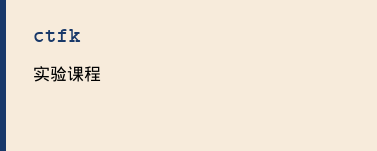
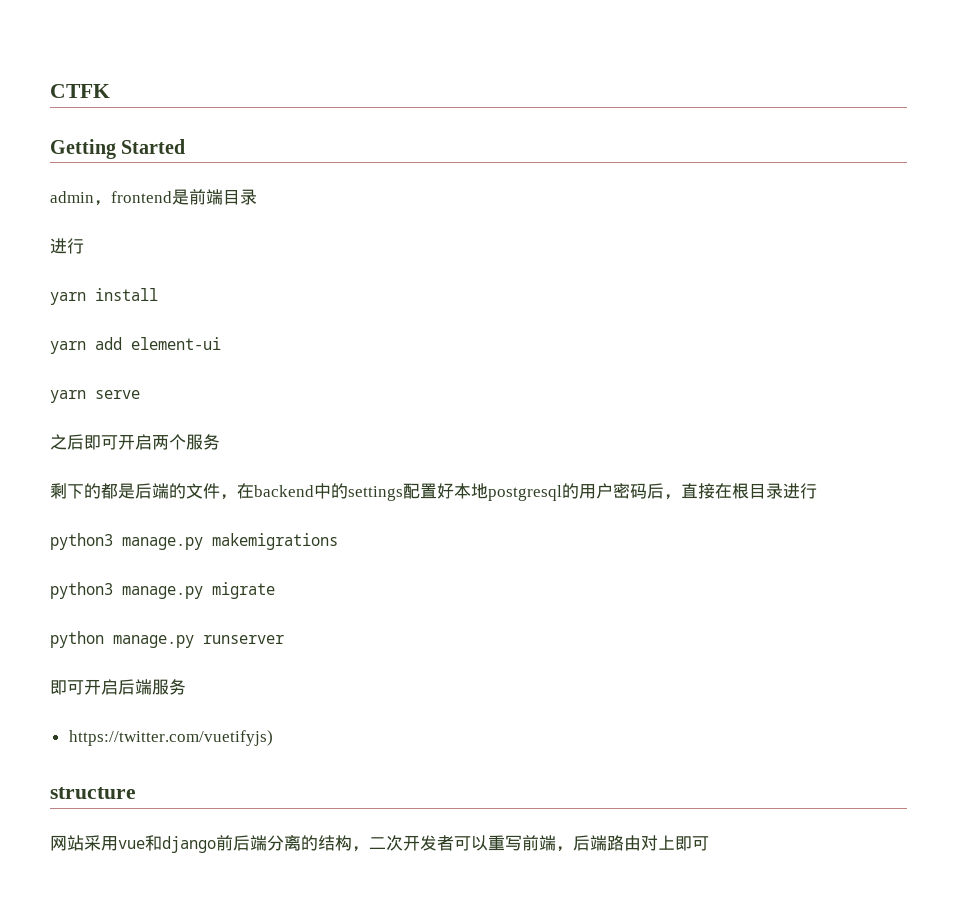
- ctfk
- 实验课程
+ CTFK
+ Getting Started
+ admin，frontend是前端目录
+ 进行
+ yarn install
+ yarn add element-ui
+ yarn serve
+ 之后即可开启两个服务
+ 剩下的都是后端的文件，在backend中的settings配置好本地postgresql的用户密码后，直接在根目录进行
+ python3 manage.py makemigrations
+ python3 manage.py migrate
+ python manage.py runserver
+ 即可开启后端服务
+ https://twitter.com/vuetifyjs)
+ structure
+ 网站采用vue和django前后端分离的结构，二次开发者可以重写前端，后端路由对上即可

